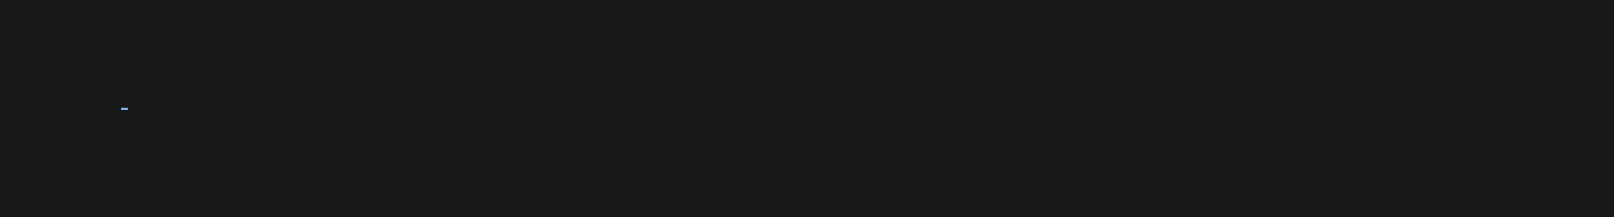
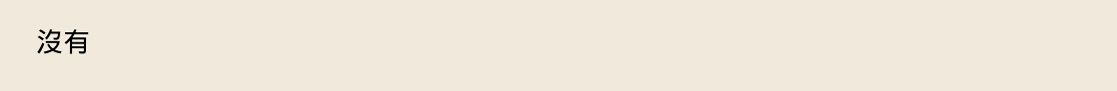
- -
+ 沒有

